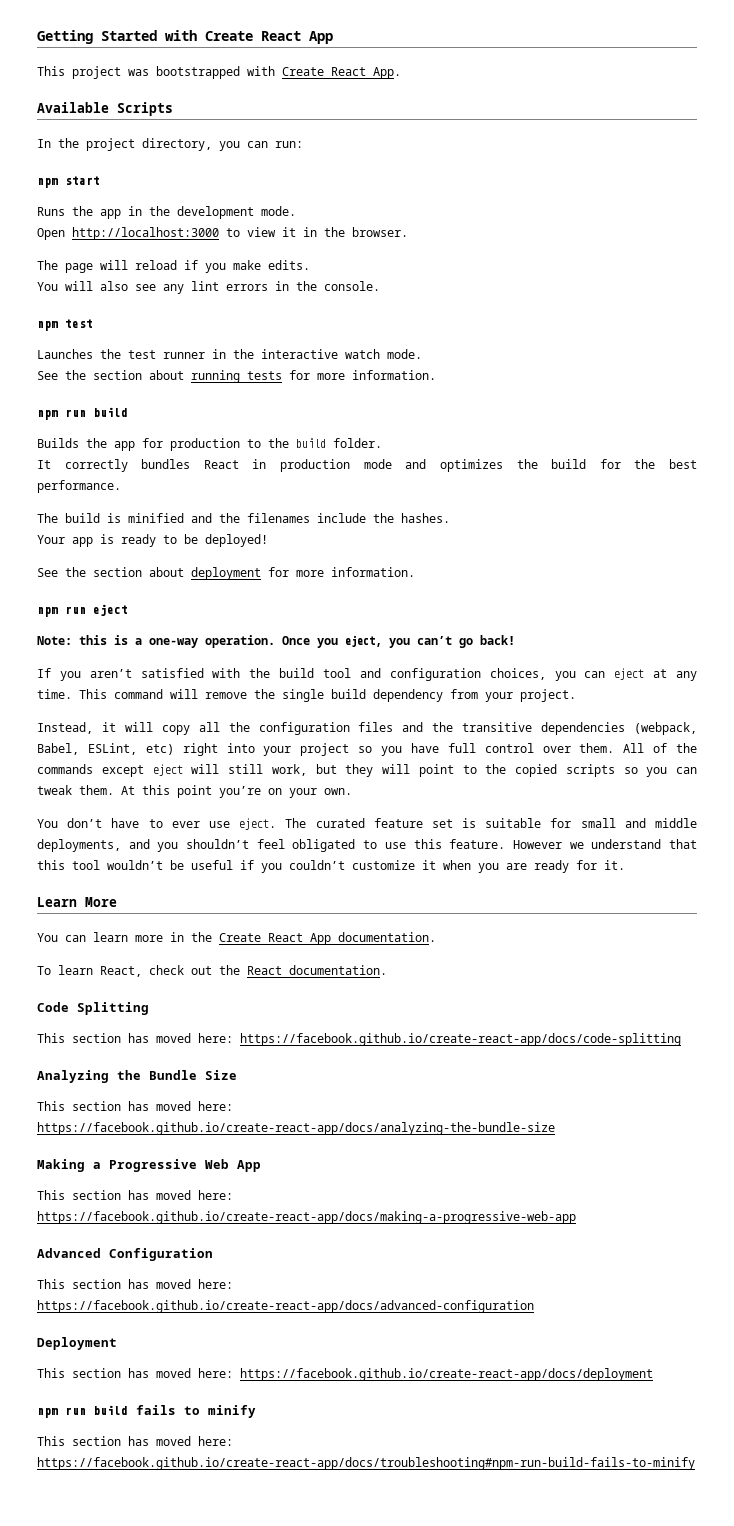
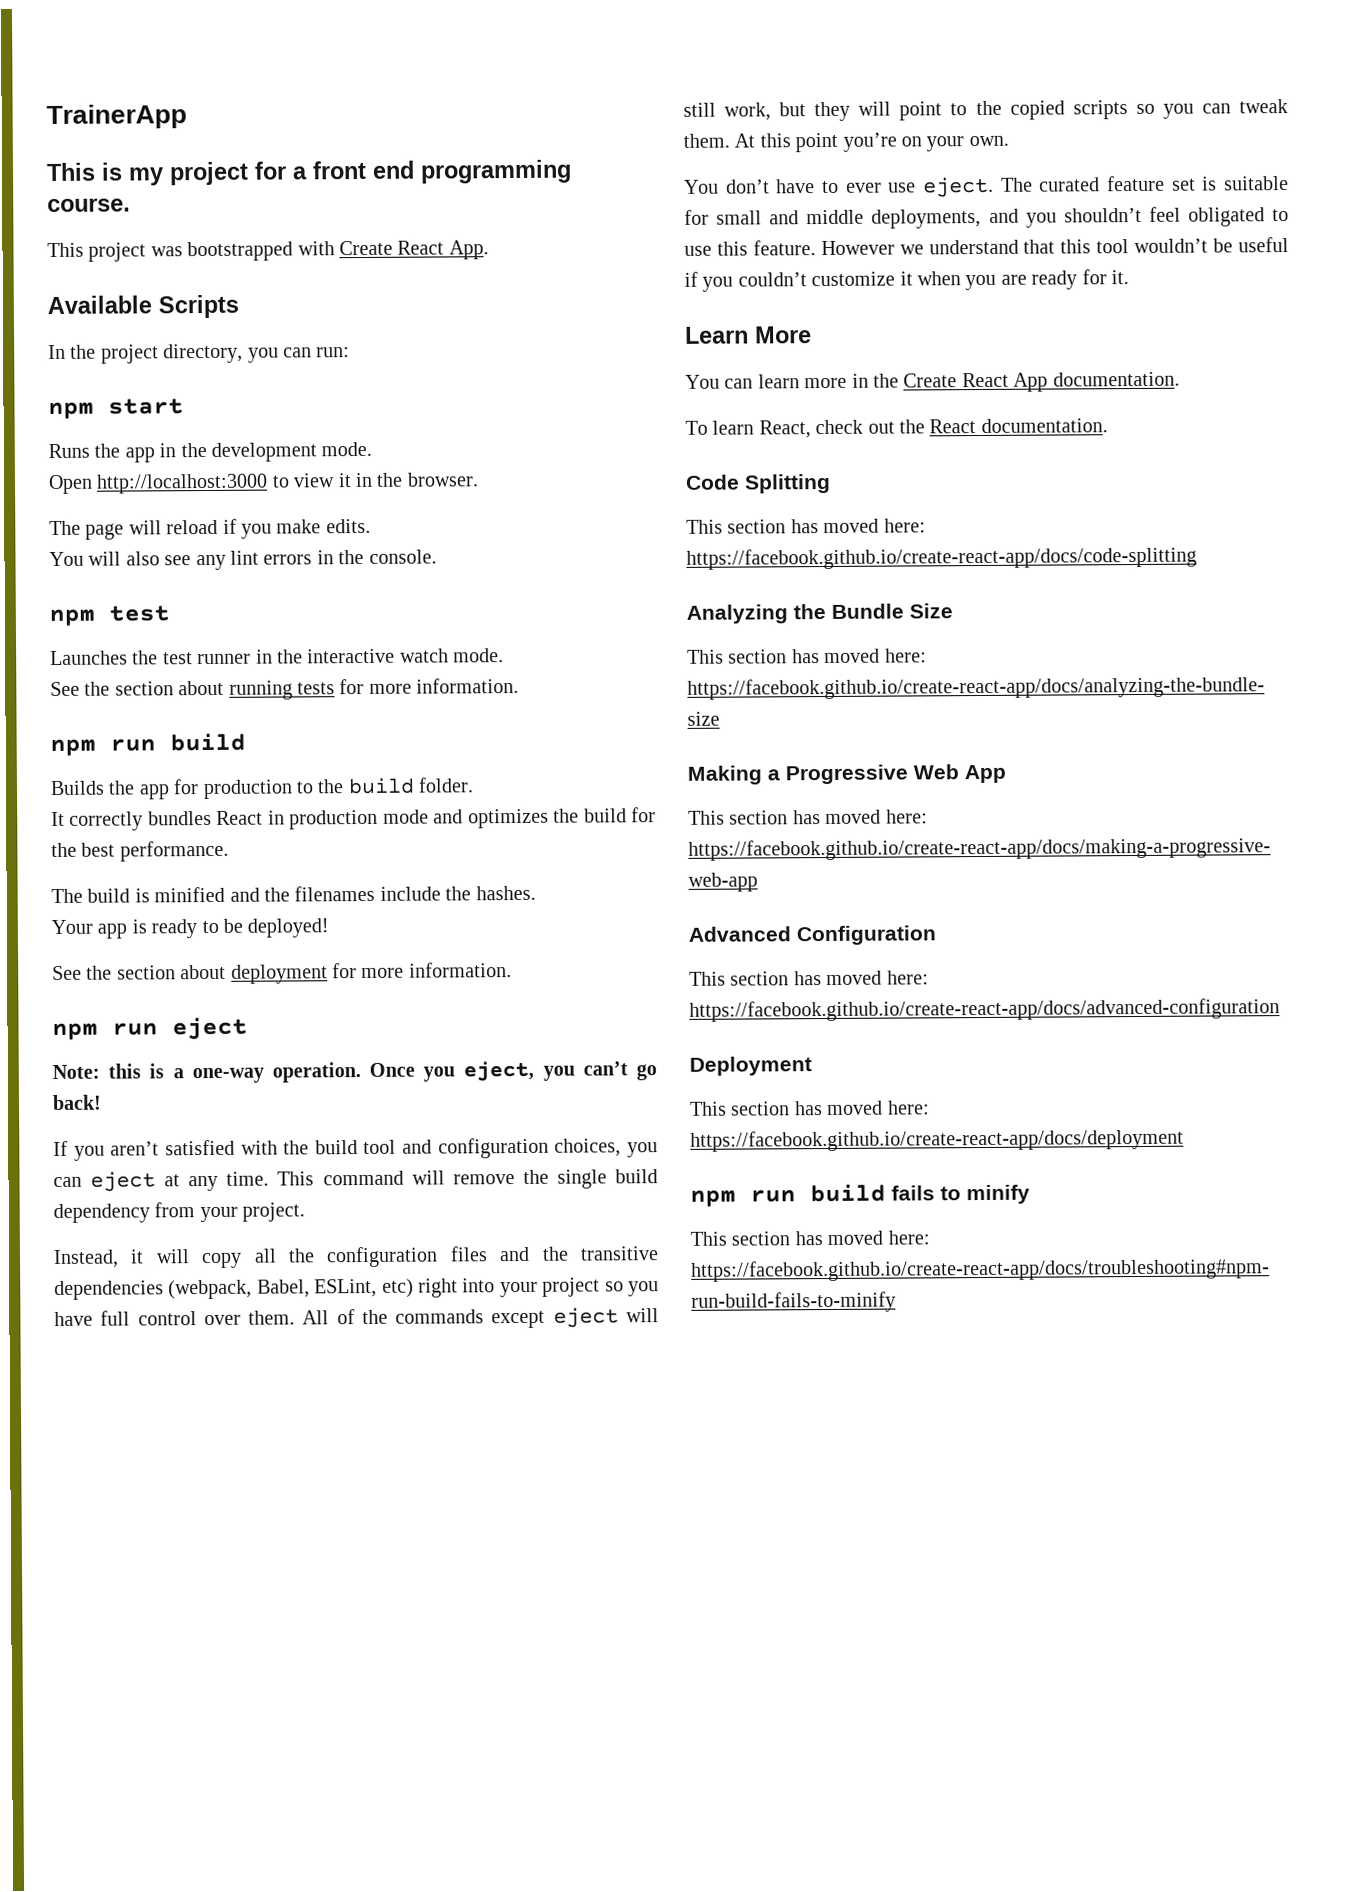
- Getting Started with Create React App
+ TrainerApp
+ This is my project for a front end programming course.

